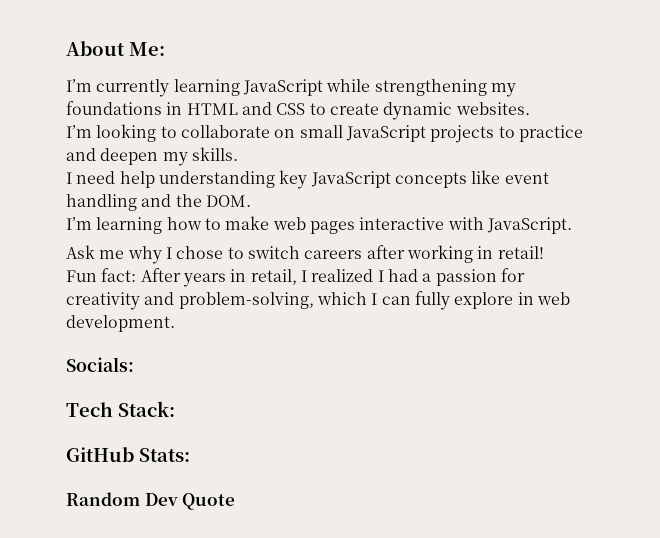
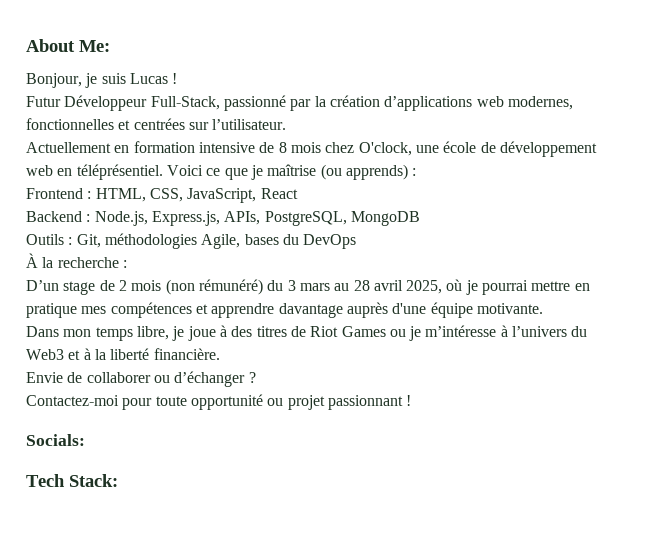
- I’m currently learning JavaScript while strengthening my foundations in HTML and CSS to create dynamic websites.
- I’m looking to collaborate on small JavaScript projects to practice and deepen my skills.
- I need help understanding key JavaScript concepts like event handling and the DOM.
- I’m learning how to make web pages interactive with JavaScript.
- Ask me why I chose to switch careers after working in retail!
- Fun fact: After years in retail, I realized I had a passion for creativity and problem-solving, which I can fully explore in web development.
+ Bonjour, je suis Lucas !
+ Futur Développeur Full-Stack, passionné par la création d’applications web modernes, fonctionnelles et centrées sur l’utilisateur.
+ Actuellement en formation intensive de 8 mois chez O'clock, une école de développement web en téléprésentiel. Voici ce que je maîtrise (ou apprends) :
+ Frontend : HTML, CSS, JavaScript, React
+ Backend : Node.js, Express.js, APIs, PostgreSQL, MongoDB
+ Outils : Git, méthodologies Agile, bases du DevOps
+ À la recherche :
+ D’un stage de 2 mois (non rémunéré) du 3 mars au 28 avril 2025, où je pourrai mettre en pratique mes compétences et apprendre davantage auprès d'une équipe motivante.
+ Dans mon temps libre, je joue à des titres de Riot Games ou je m’intéresse à l’univers du Web3 et à la liberté financière.
+ Envie de collaborer ou d’échanger ?
+ Contactez-moi pour toute opportunité ou projet passionnant !
  Socials:
  Tech Stack:
- GitHub Stats:
- Random Dev Quote

